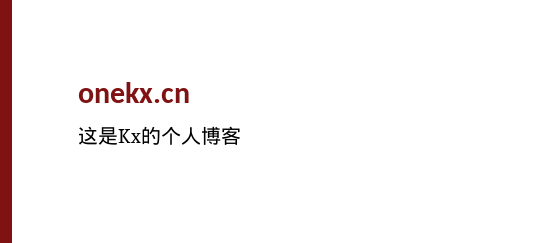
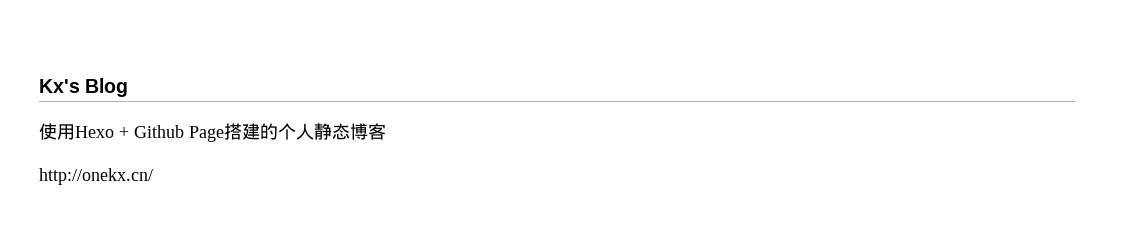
- onekx.cn
- 这是Kx的个人博客
+ Kx's Blog
+ 使用Hexo + Github Page搭建的个人静态博客
+ http://onekx.cn/

